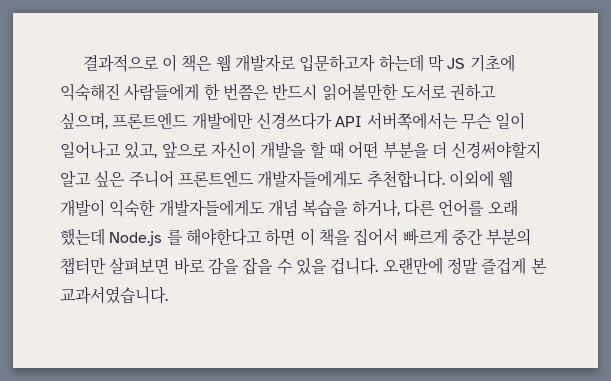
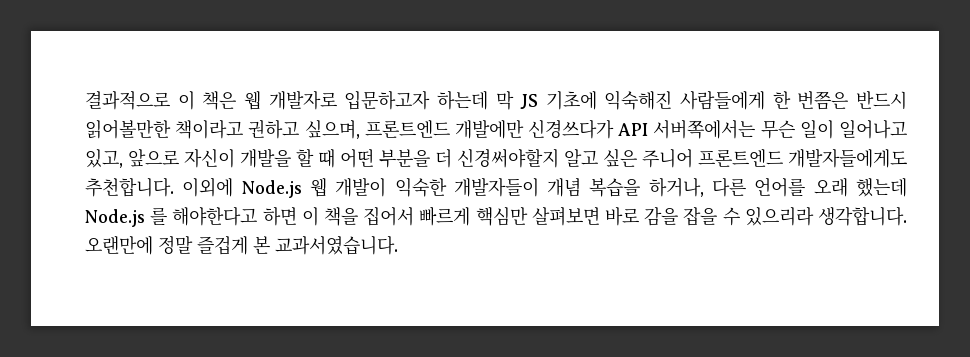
- 결과적으로 이 책은 웹 개발자로 입문하고자 하는데 막 JS 기초에 익숙해진 사람들에게 한 번쯤은 반드시 읽어볼만한 도서로 권하고 싶으며, 프론트엔드 개발에만 신경쓰다가 API 서버쪽에서는 무슨 일이 일어나고 있고, 앞으로 자신이 개발을 할 때 어떤 부분을 더 신경써야할지 알고 싶은 주니어 프론트엔드 개발자들에게도 추천합니다.
+ 결과적으로 이 책은 웹 개발자로 입문하고자 하는데 막 JS 기초에 익숙해진 사람들에게 한 번쯤은 반드시 읽어볼만한 책이라고 권하고 싶으며, 프론트엔드 개발에만 신경쓰다가 API 서버쪽에서는 무슨 일이 일어나고 있고, 앞으로 자신이 개발을 할 때 어떤 부분을 더 신경써야할지 알고 싶은 주니어 프론트엔드 개발자들에게도 추천합니다.
- 이외에 웹 개발이 익숙한 개발자들에게도 개념 복습을 하거나, 다른 언어를 오래 했는데 Node.js 를 해야한다고 하면 이 책을 집어서 빠르게 중간 부분의 챕터만 살펴보면 바로 감을 잡을 수 있을 겁니다.
+ 이외에 Node.js 웹 개발이 익숙한 개발자들이 개념 복습을 하거나, 다른 언어를 오래 했는데 Node.js 를 해야한다고 하면 이 책을 집어서 빠르게 핵심만 살펴보면 바로 감을 잡을 수 있으리라 생각합니다.

